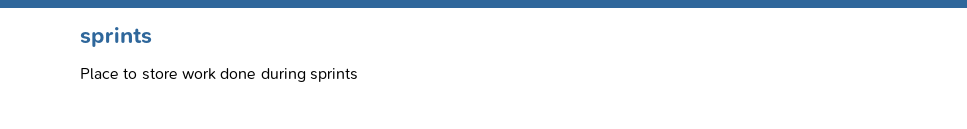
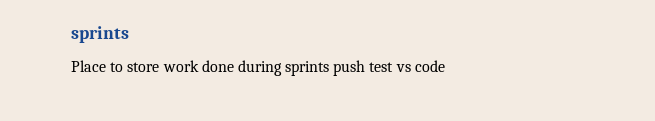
- Place to store work done during sprints
+ Place to store work done during sprints push test vs code

